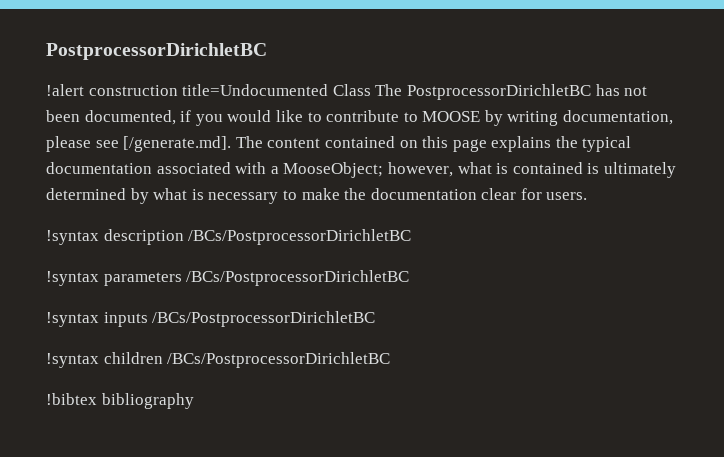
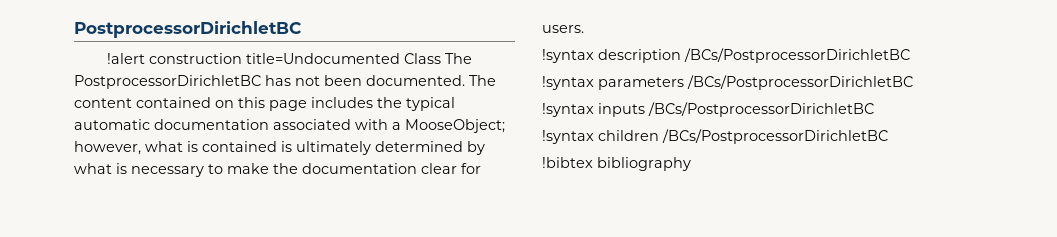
- !alert construction title=Undocumented Class The PostprocessorDirichletBC has not been documented, if you would like to contribute to MOOSE by writing documentation, please see [/generate.md]. The content contained on this page explains the typical documentation associated with a MooseObject; however, what is contained is ultimately determined by what is necessary to make the documentation clear for users.
+ !alert construction title=Undocumented Class The PostprocessorDirichletBC has not been documented. The content contained on this page includes the typical automatic documentation associated with a MooseObject; however, what is contained is ultimately determined by what is necessary to make the documentation clear for users.

